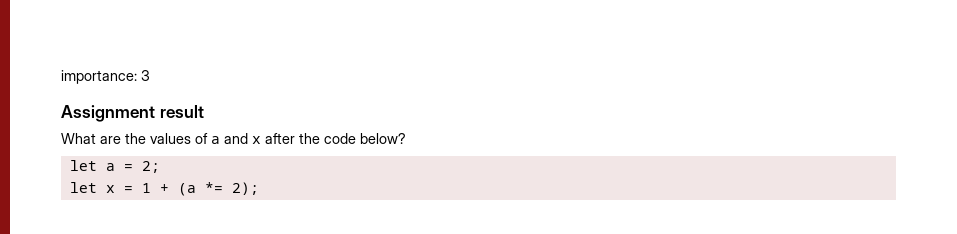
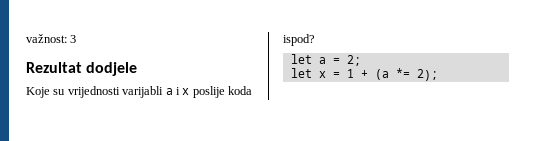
- importance: 3
+ važnost: 3
- Assignment result
- What are the values of a and x after the code below?
+ Rezultat dodjele
+ Koje su vrijednosti varijabli a i x poslije koda ispod?

